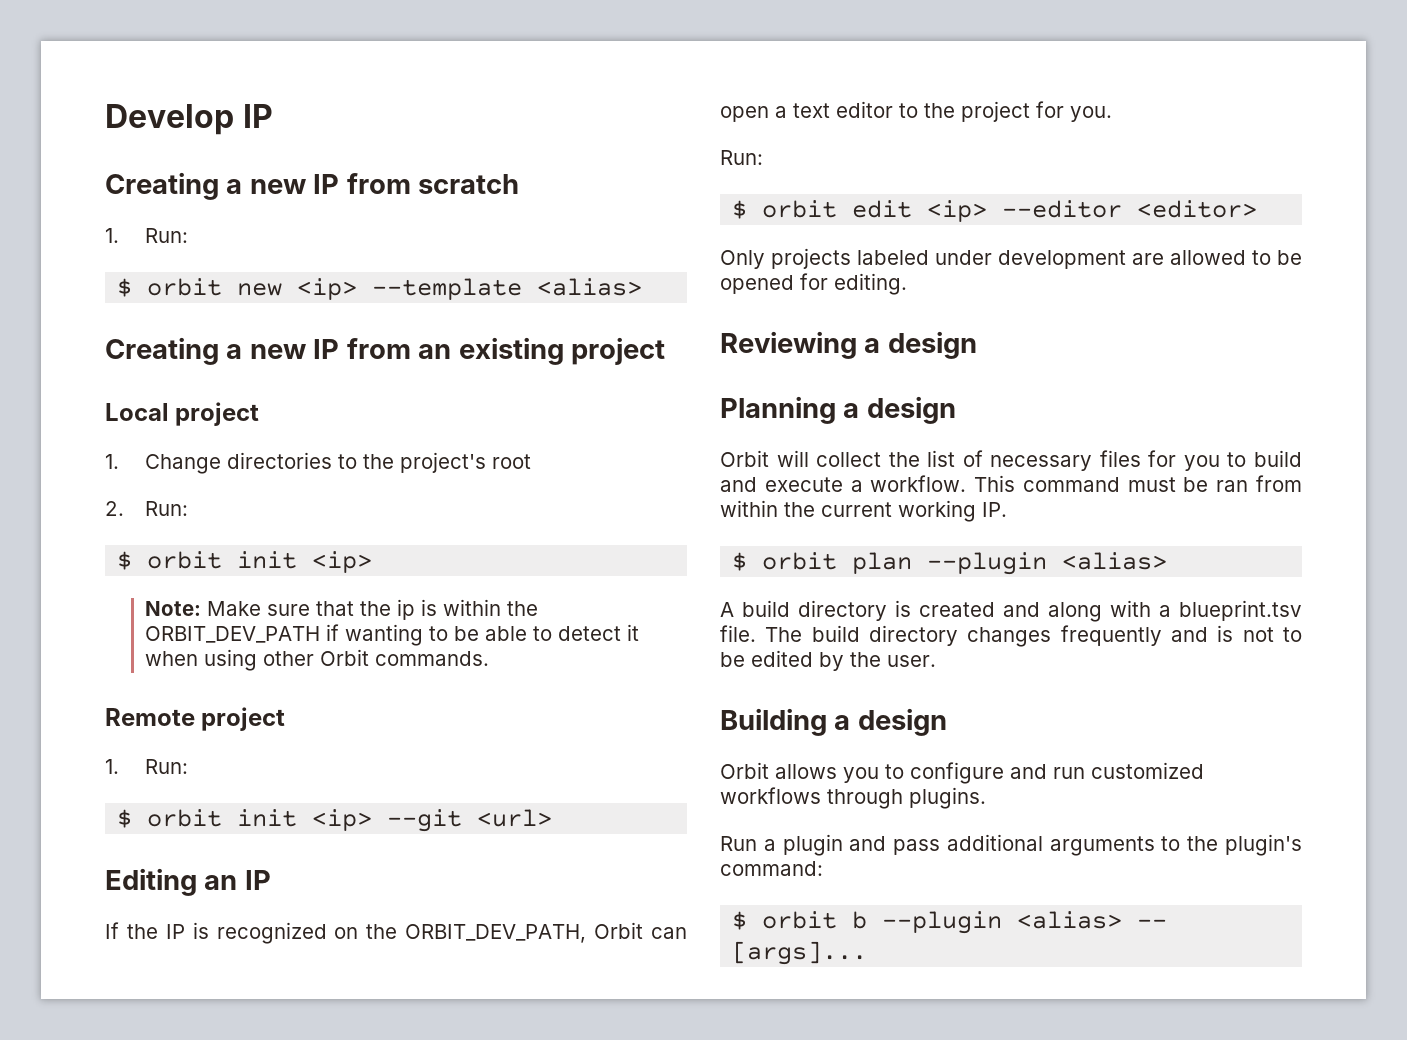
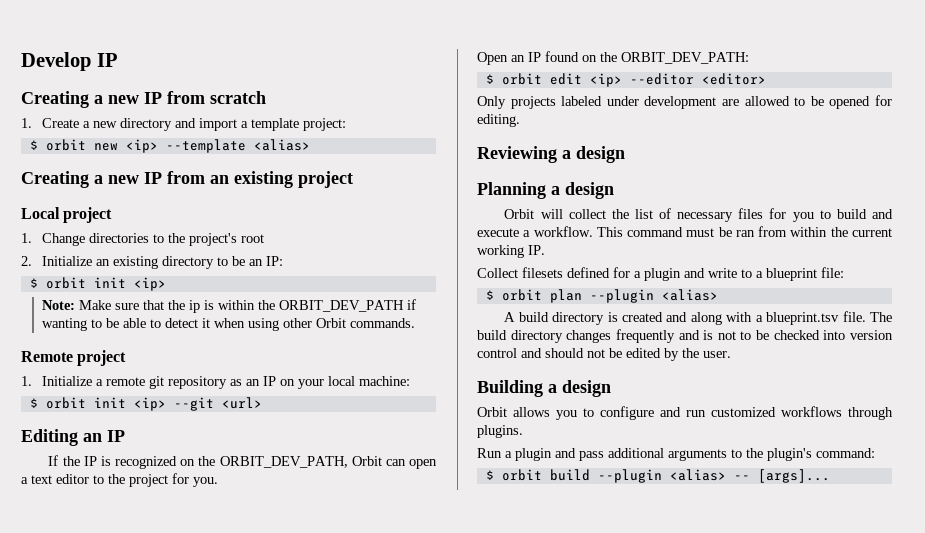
  Creating a new IP from scratch
- 1. Run:
+ 1. Create a new directory and import a template project:
- 2. Run:
+ 2. Initialize an existing directory to be an IP:
  Remote project
- 1. Run:
+ 1. Initialize a remote git repository as an IP on your local machine:
  If the IP is recognized on the ORBIT_DEV_PATH, Orbit can open a text editor to the project for you.
- Run:
+ Open an IP found on the ORBIT_DEV_PATH:
+ Collect filesets defined for a plugin and write to a blueprint file:
- The build directory changes frequently and is not to be edited by the user.
+ The build directory changes frequently and is not to be checked into version control and should not be edited by the user.
- $ orbit b --plugin <alias> -- [args]...
+ $ orbit build --plugin <alias> -- [args]...

